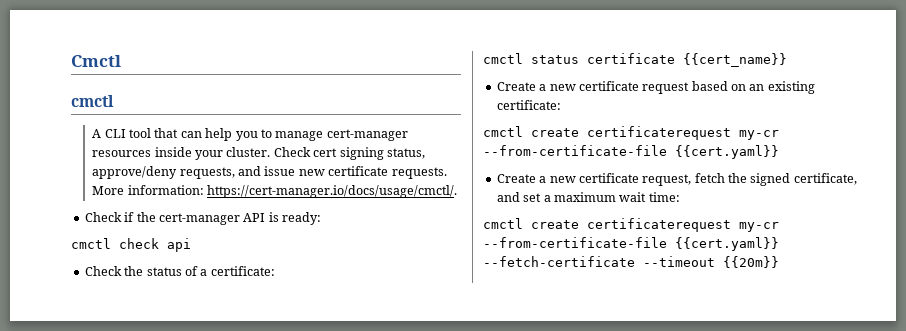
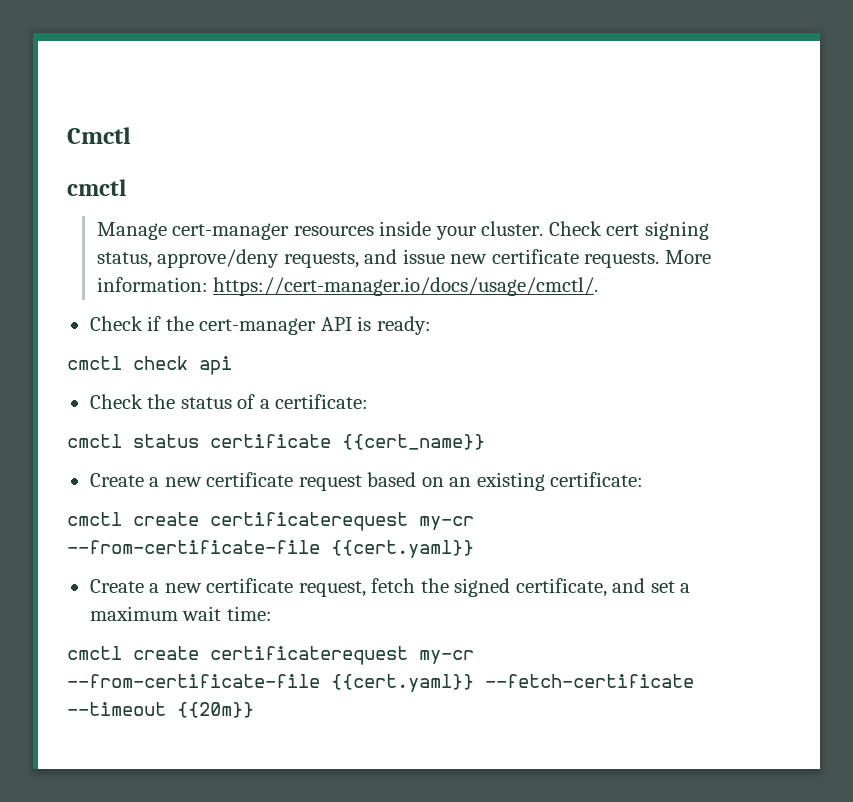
- A CLI tool that can help you to manage cert-manager resources inside your cluster.
+ Manage cert-manager resources inside your cluster.

